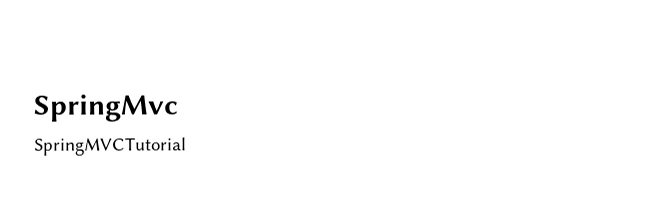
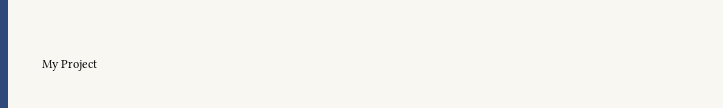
- SpringMvc
- SpringMVCTutorial
+ My Project

